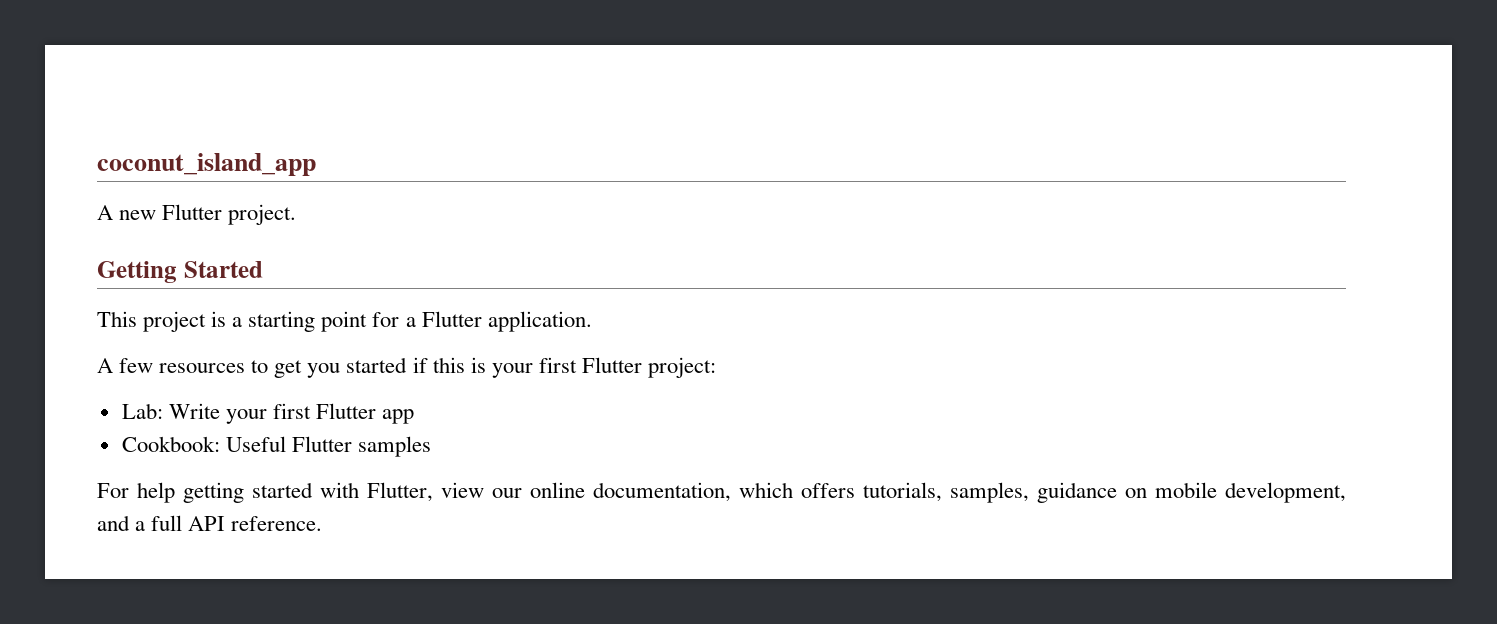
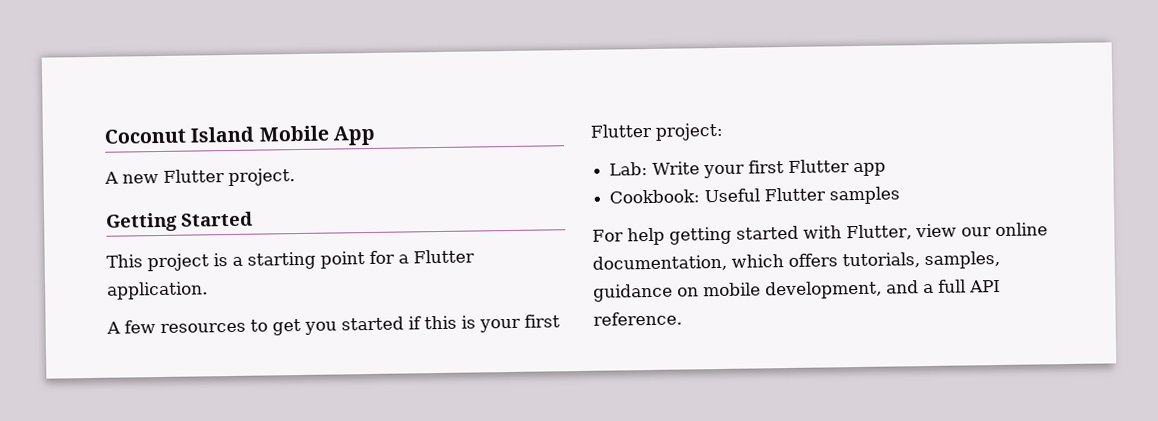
- coconut_island_app
+ Coconut Island Mobile App

